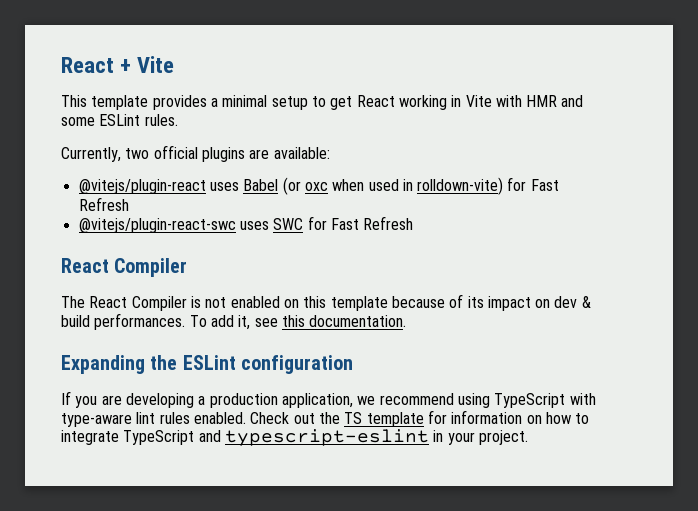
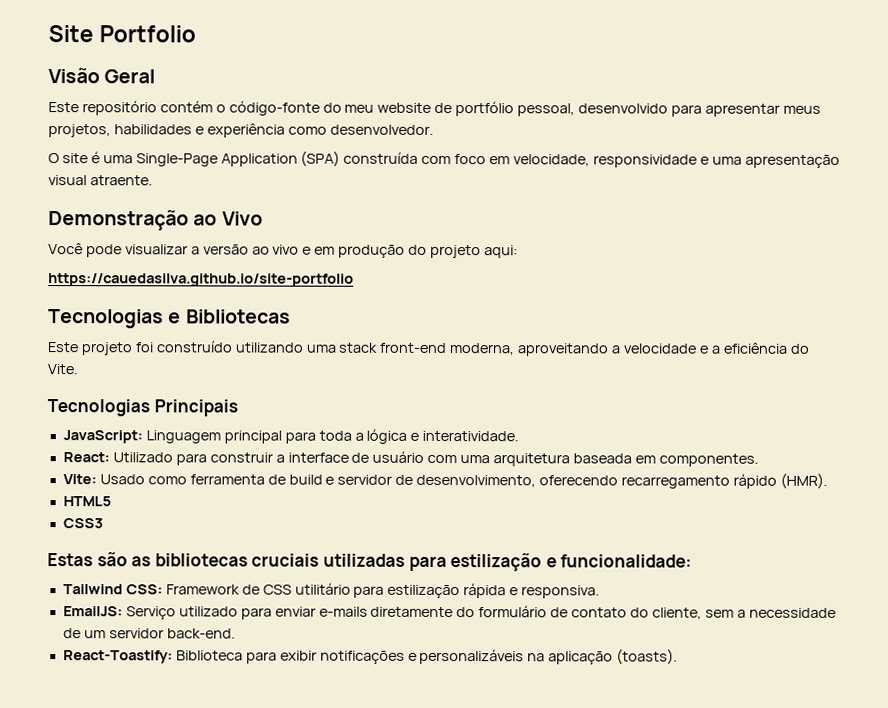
- React + Vite
- This template provides a minimal setup to get React working in Vite with HMR and some ESLint rules.
- Currently, two official plugins are available:
- @vitejs/plugin-react uses Babel (or oxc when used in rolldown-vite) for Fast Refresh
- @vitejs/plugin-react-swc uses SWC for Fast Refresh
- React Compiler
- The React Compiler is not enabled on this template because of its impact on dev & build performances. To add it, see this documentation.
- Expanding the ESLint configuration
- If you are developing a production application, we recommend using TypeScript with type-aware lint rules enabled. Check out the TS template for information on how to integrate TypeScript and typescript-eslint in your project.
+ Site Portfolio
+ Visão Geral
+ Este repositório contém o código-fonte do meu website de portfólio pessoal, desenvolvido para apresentar meus projetos, habilidades e experiência como desenvolvedor.
+ O site é uma Single-Page Application (SPA) construída com foco em velocidade, responsividade e uma apresentação visual atraente.
+ Demonstração ao Vivo
+ Você pode visualizar a versão ao vivo e em produção do projeto aqui:
+ https://cauedasilva.github.io/site-portfolio
+ Tecnologias e Bibliotecas
+ Este projeto foi construído utilizando uma stack front-end moderna, aproveitando a velocidade e a eficiência do Vite.
+ Tecnologias Principais
+ JavaScript: Linguagem principal para toda a lógica e interatividade.
+ React: Utilizado para construir a interface de usuário com uma arquitetura baseada em componentes.
+ Vite: Usado como ferramenta de build e servidor de desenvolvimento, oferecendo recarregamento rápido (HMR).
+ HTML5
+ CSS3
+ Estas são as bibliotecas cruciais utilizadas para estilização e funcionalidade:
+ Tailwind CSS: Framework de CSS utilitário para estilização rápida e responsiva.
+ EmailJS: Serviço utilizado para enviar e-mails diretamente do formulário de contato do cliente, sem a necessidade de um servidor back-end.
+ React-Toastify: Biblioteca para exibir notificações e personalizáveis na aplicação (toasts).

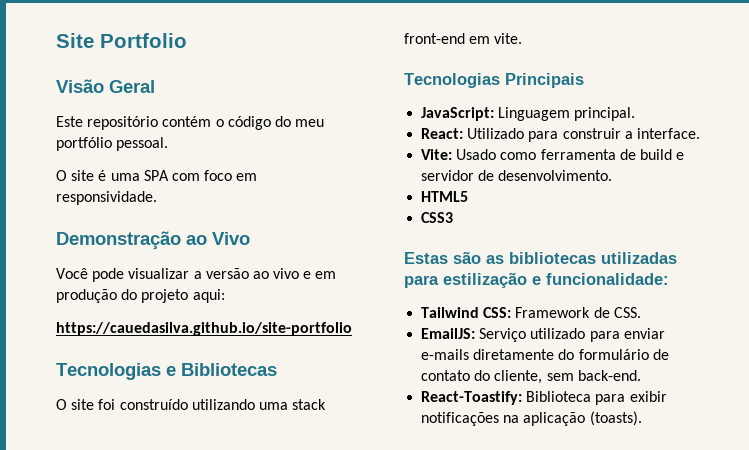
- Este repositório contém o código-fonte do meu website de portfólio pessoal, desenvolvido para apresentar meus projetos, habilidades e experiência como desenvolvedor.
- O site é uma Single-Page Application (SPA) construída com foco em velocidade, responsividade e uma apresentação visual atraente.
+ Este repositório contém o código do meu portfólio pessoal.
+ O site é uma SPA com foco em responsividade.
- Este projeto foi construído utilizando uma stack front-end moderna, aproveitando a velocidade e a eficiência do Vite.
+ O site foi construído utilizando uma stack front-end em vite.
  Tecnologias Principais
- JavaScript: Linguagem principal para toda a lógica e interatividade.
+ JavaScript: Linguagem principal.
- React: Utilizado para construir a interface de usuário com uma arquitetura baseada em componentes.
+ React: Utilizado para construir a interface.
- Vite: Usado como ferramenta de build e servidor de desenvolvimento, oferecendo recarregamento rápido (HMR).
+ Vite: Usado como ferramenta de build e servidor de desenvolvimento.
- Estas são as bibliotecas cruciais utilizadas para estilização e funcionalidade:
+ Estas são as bibliotecas utilizadas para estilização e funcionalidade:
- Tailwind CSS: Framework de CSS utilitário para estilização rápida e responsiva.
+ Tailwind CSS: Framework de CSS.
- EmailJS: Serviço utilizado para enviar e-mails diretamente do formulário de contato do cliente, sem a necessidade de um servidor back-end.
+ EmailJS: Serviço utilizado para enviar e-mails diretamente do formulário de contato do cliente, sem back-end.
- React-Toastify: Biblioteca para exibir notificações e personalizáveis na aplicação (toasts).
+ React-Toastify: Biblioteca para exibir notificações na aplicação (toasts).

